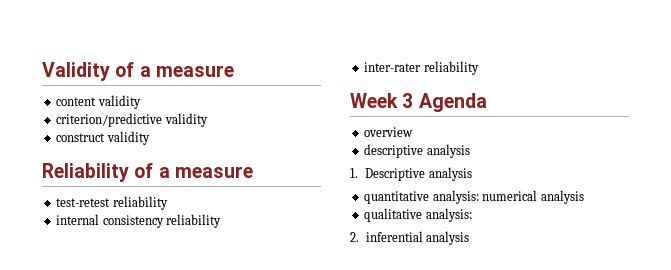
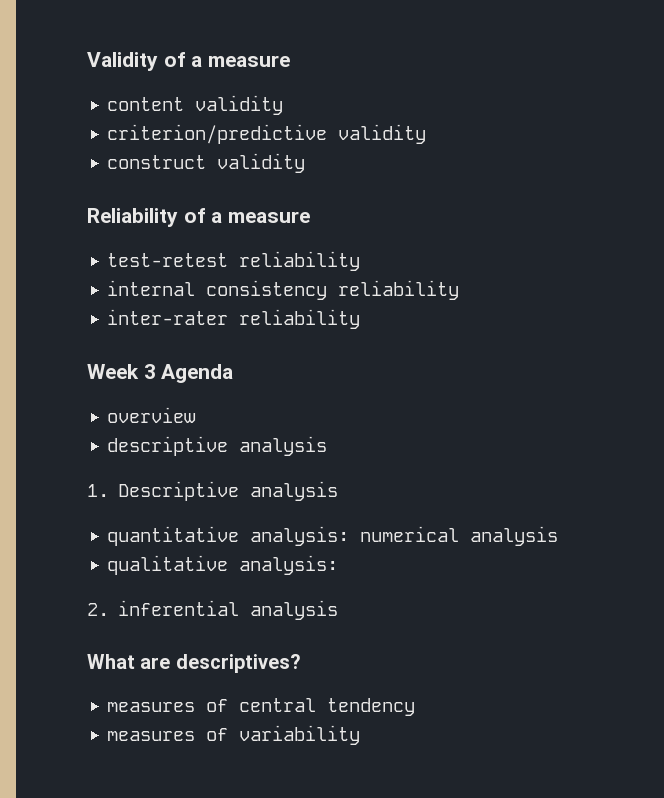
+ What are descriptives?
+ measures of central tendency
+ measures of variability

